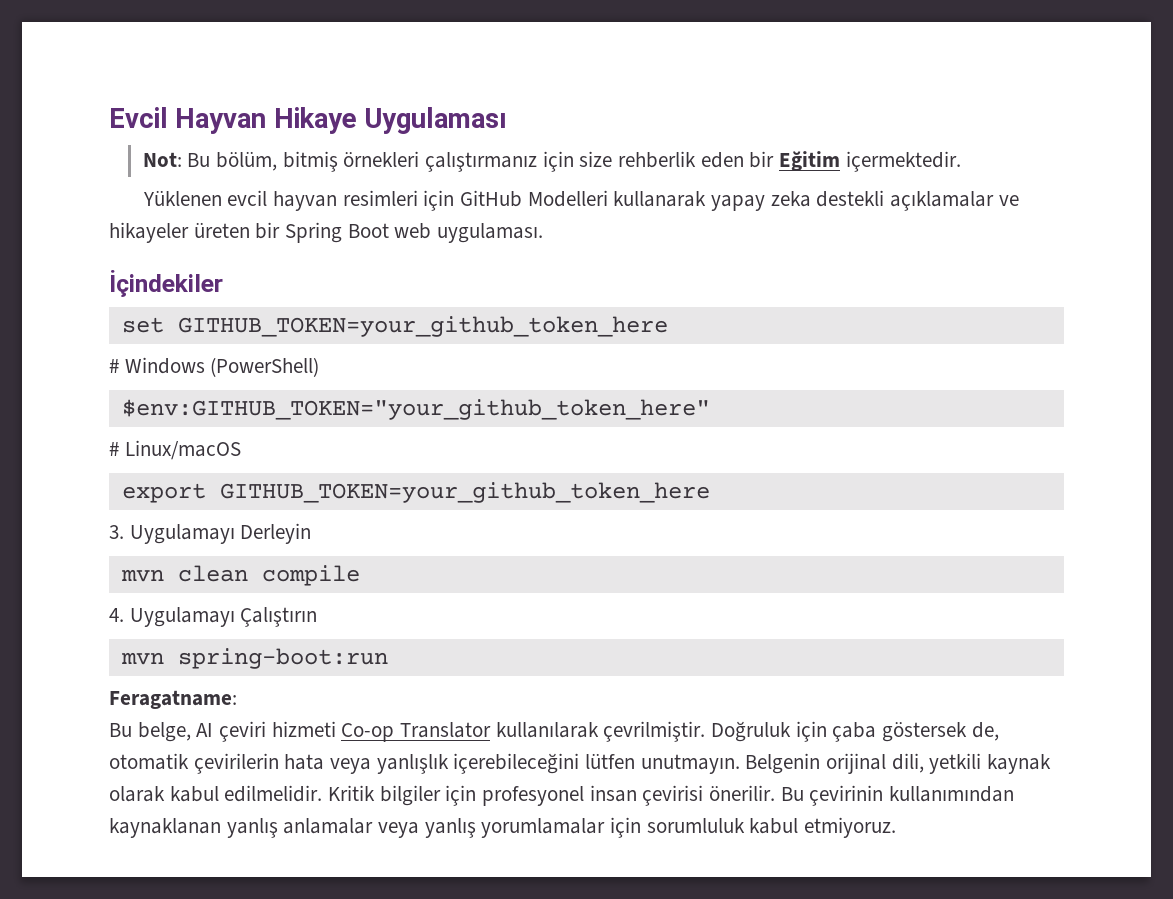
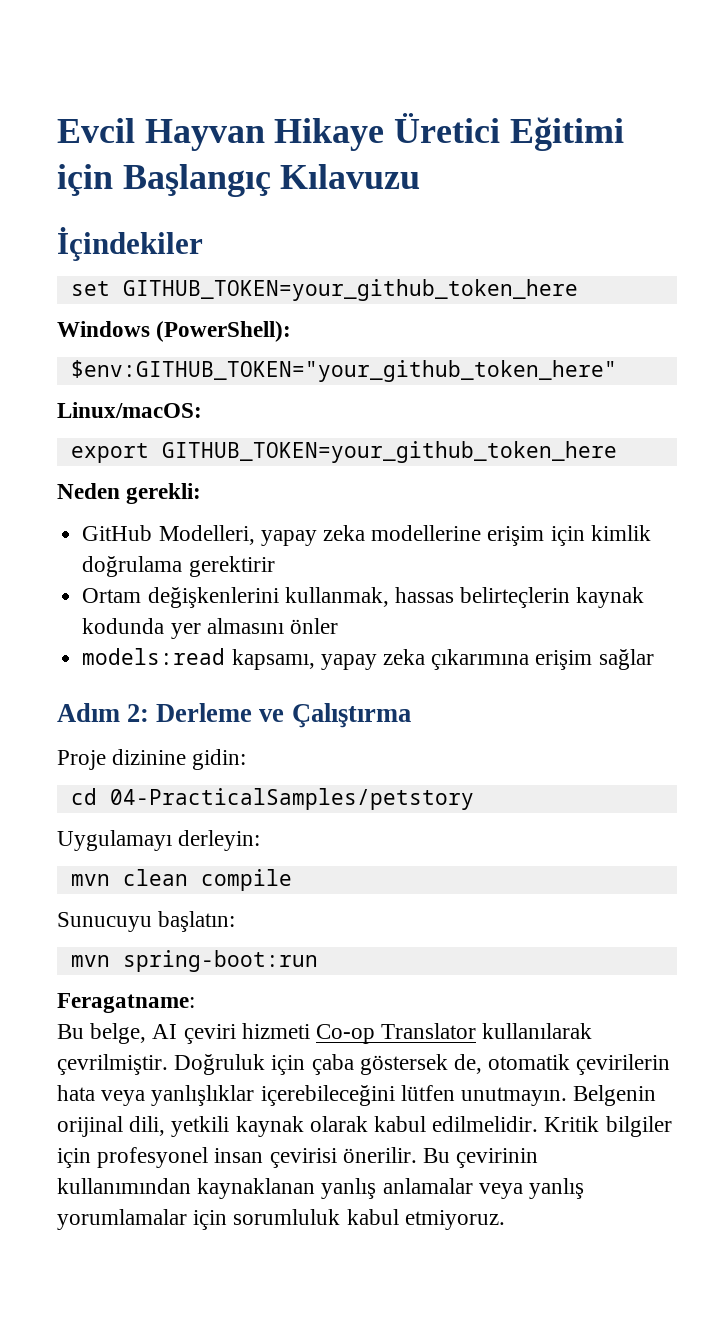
- Evcil Hayvan Hikaye Uygulaması
- Not: Bu bölüm, bitmiş örnekleri çalıştırmanız için size rehberlik eden bir Eğitim içermektedir.
- Yüklenen evcil hayvan resimleri için GitHub Modelleri kullanarak yapay zeka destekli açıklamalar ve hikayeler üreten bir Spring Boot web uygulaması.
+ Evcil Hayvan Hikaye Üretici Eğitimi için Başlangıç Kılavuzu
- # Windows (PowerShell)
+ Windows (PowerShell):
- # Linux/macOS
+ Linux/macOS:
- 3. Uygulamayı Derleyin
+ Neden gerekli:
+ GitHub Modelleri, yapay zeka modellerine erişim için kimlik doğrulama gerektirir
+ Ortam değişkenlerini kullanmak, hassas belirteçlerin kaynak kodunda yer almasını önler
+ models:read kapsamı, yapay zeka çıkarımına erişim sağlar
+ Adım 2: Derleme ve Çalıştırma
+ Proje dizinine gidin:
+ cd 04-PracticalSamples/petstory
+ Uygulamayı derleyin:
- 4. Uygulamayı Çalıştırın
+ Sunucuyu başlatın:
- Doğruluk için çaba göstersek de, otomatik çevirilerin hata veya yanlışlık içerebileceğini lütfen unutmayın.
+ Doğruluk için çaba göstersek de, otomatik çevirilerin hata veya yanlışlıklar içerebileceğini lütfen unutmayın.

